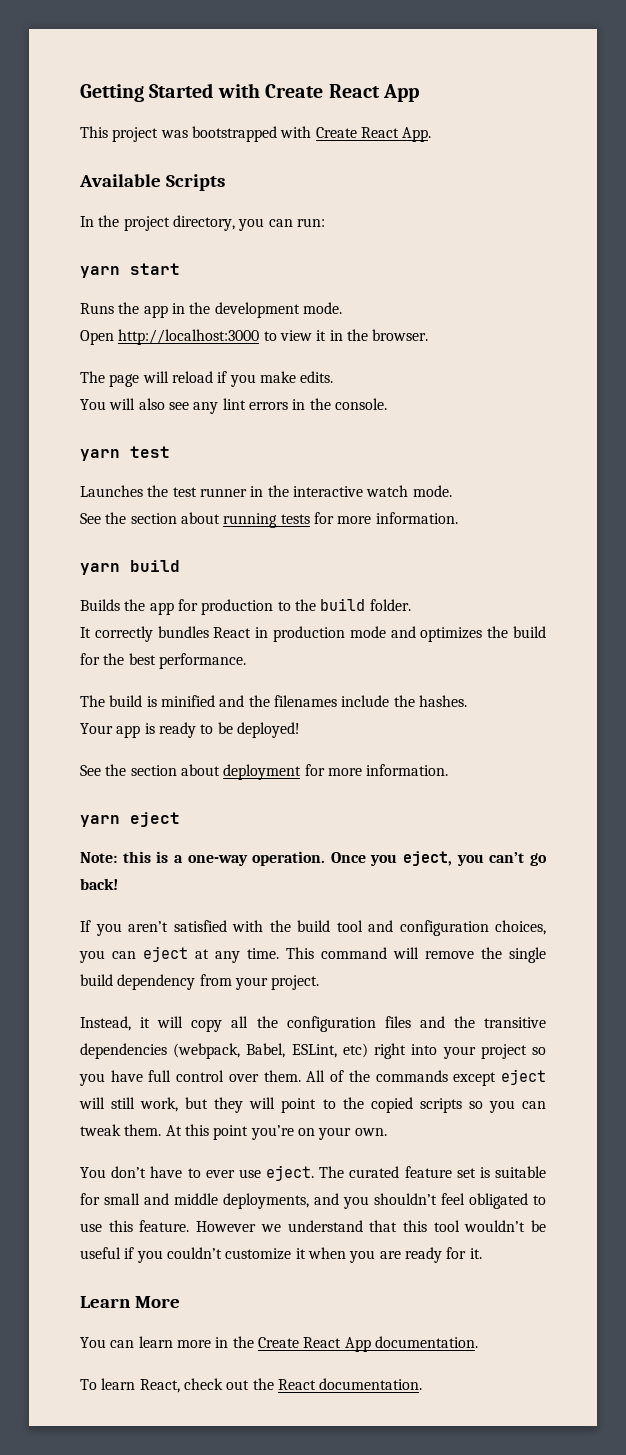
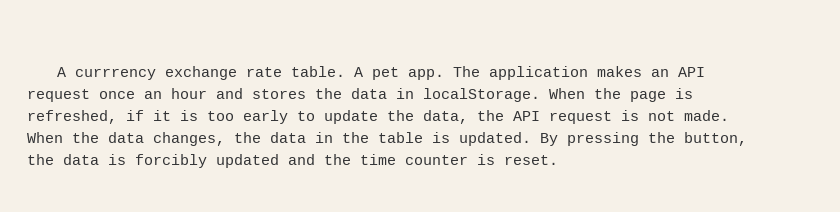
- Getting Started with Create React App
- This project was bootstrapped with Create React App.
- Available Scripts
- In the project directory, you can run:
- yarn start
- Runs the app in the development mode.
- Open http://localhost:3000 to view it in the browser.
- The page will reload if you make edits.
- You will also see any lint errors in the console.
- yarn test
- Launches the test runner in the interactive watch mode.
- See the section about running tests for more information.
- yarn build
- Builds the app for production to the build folder.
- It correctly bundles React in production mode and optimizes the build for the best performance.
- The build is minified and the filenames include the hashes.
- Your app is ready to be deployed!
- See the section about deployment for more information.
- yarn eject
- Note: this is a one-way operation. Once you eject, you can’t go back!
- If you aren’t satisfied with the build tool and configuration choices, you can eject at any time. This command will remove the single build dependency from your project.
- Instead, it will copy all the configuration files and the transitive dependencies (webpack, Babel, ESLint, etc) right into your project so you have full control over them. All of the commands except eject will still work, but they will point to the copied scripts so you can tweak them. At this point you’re on your own.
- You don’t have to ever use eject. The curated feature set is suitable for small and middle deployments, and you shouldn’t feel obligated to use this feature. However we understand that this tool wouldn’t be useful if you couldn’t customize it when you are ready for it.
- Learn More
- You can learn more in the Create React App documentation.
- To learn React, check out the React documentation.
+ A currrency exchange rate table. A pet app. The application makes an API request once an hour and stores the data in localStorage. When the page is refreshed, if it is too early to update the data, the API request is not made. When the data changes, the data in the table is updated. By pressing the button, the data is forcibly updated and the time counter is reset.

